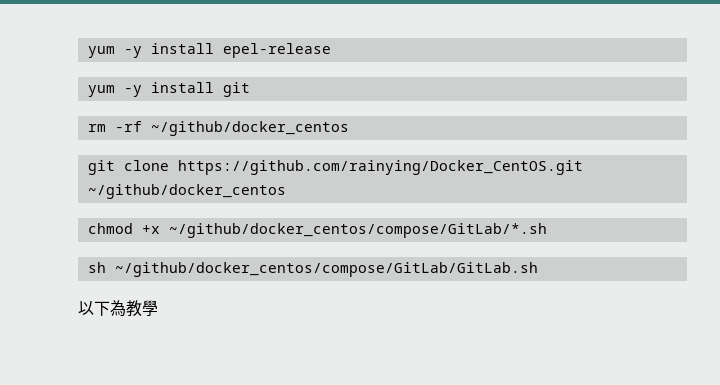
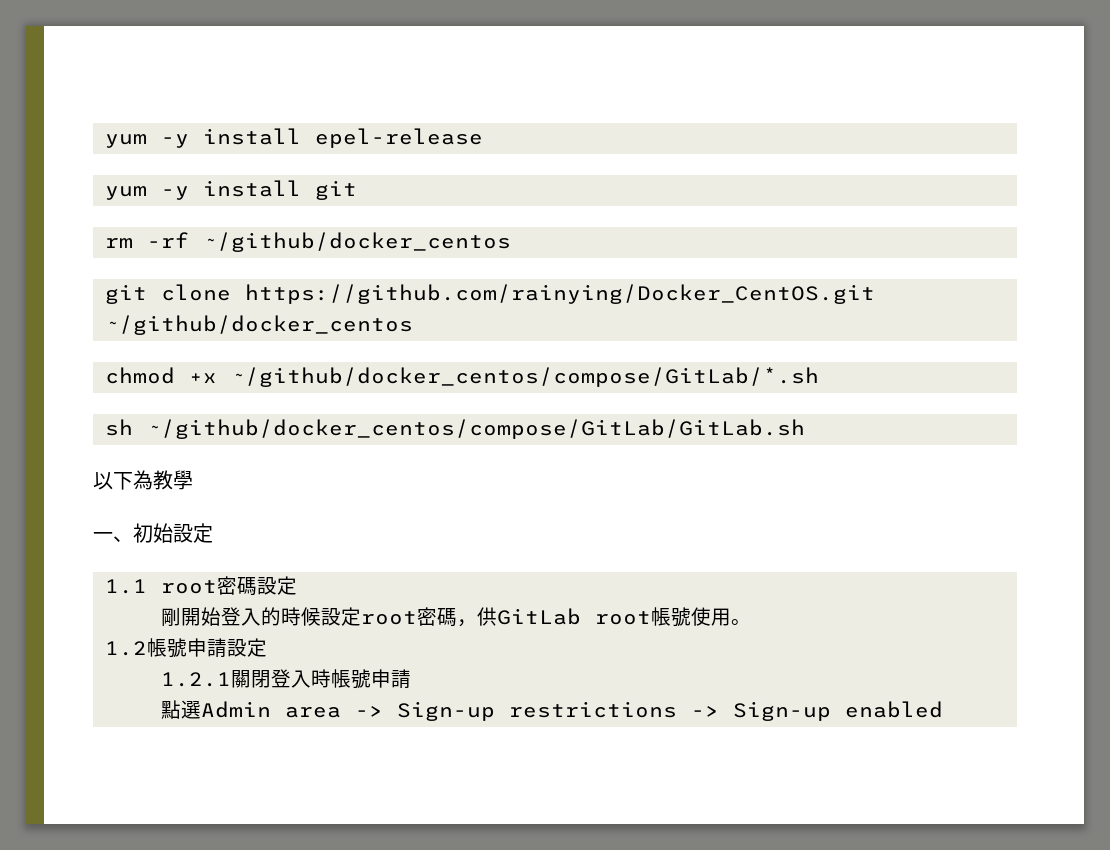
+ 一、初始設定
+ 1.1 root密碼設定
+ 剛開始登入的時候設定root密碼，供GitLab root帳號使用。
+ 1.2帳號申請設定
+ 1.2.1關閉登入時帳號申請
+ 點選Admin area -> Sign-up restrictions -> Sign-up enabled

